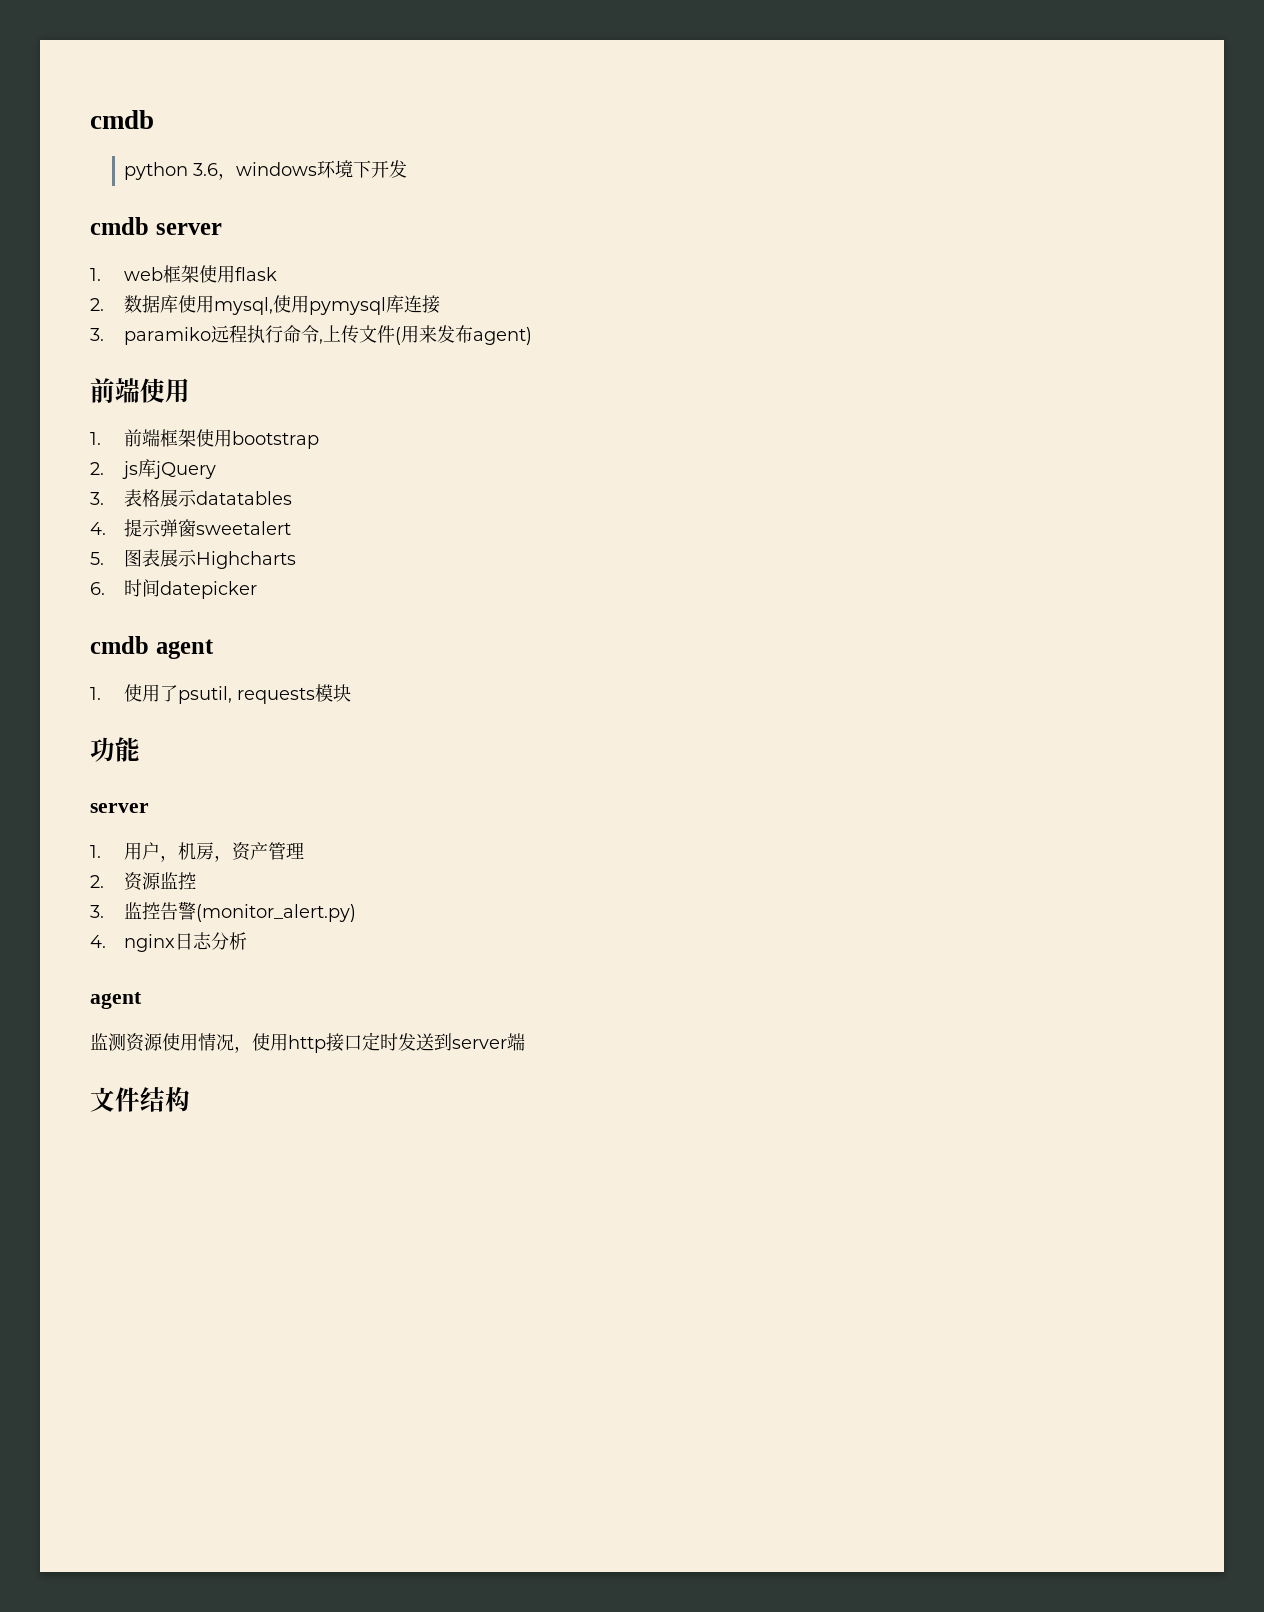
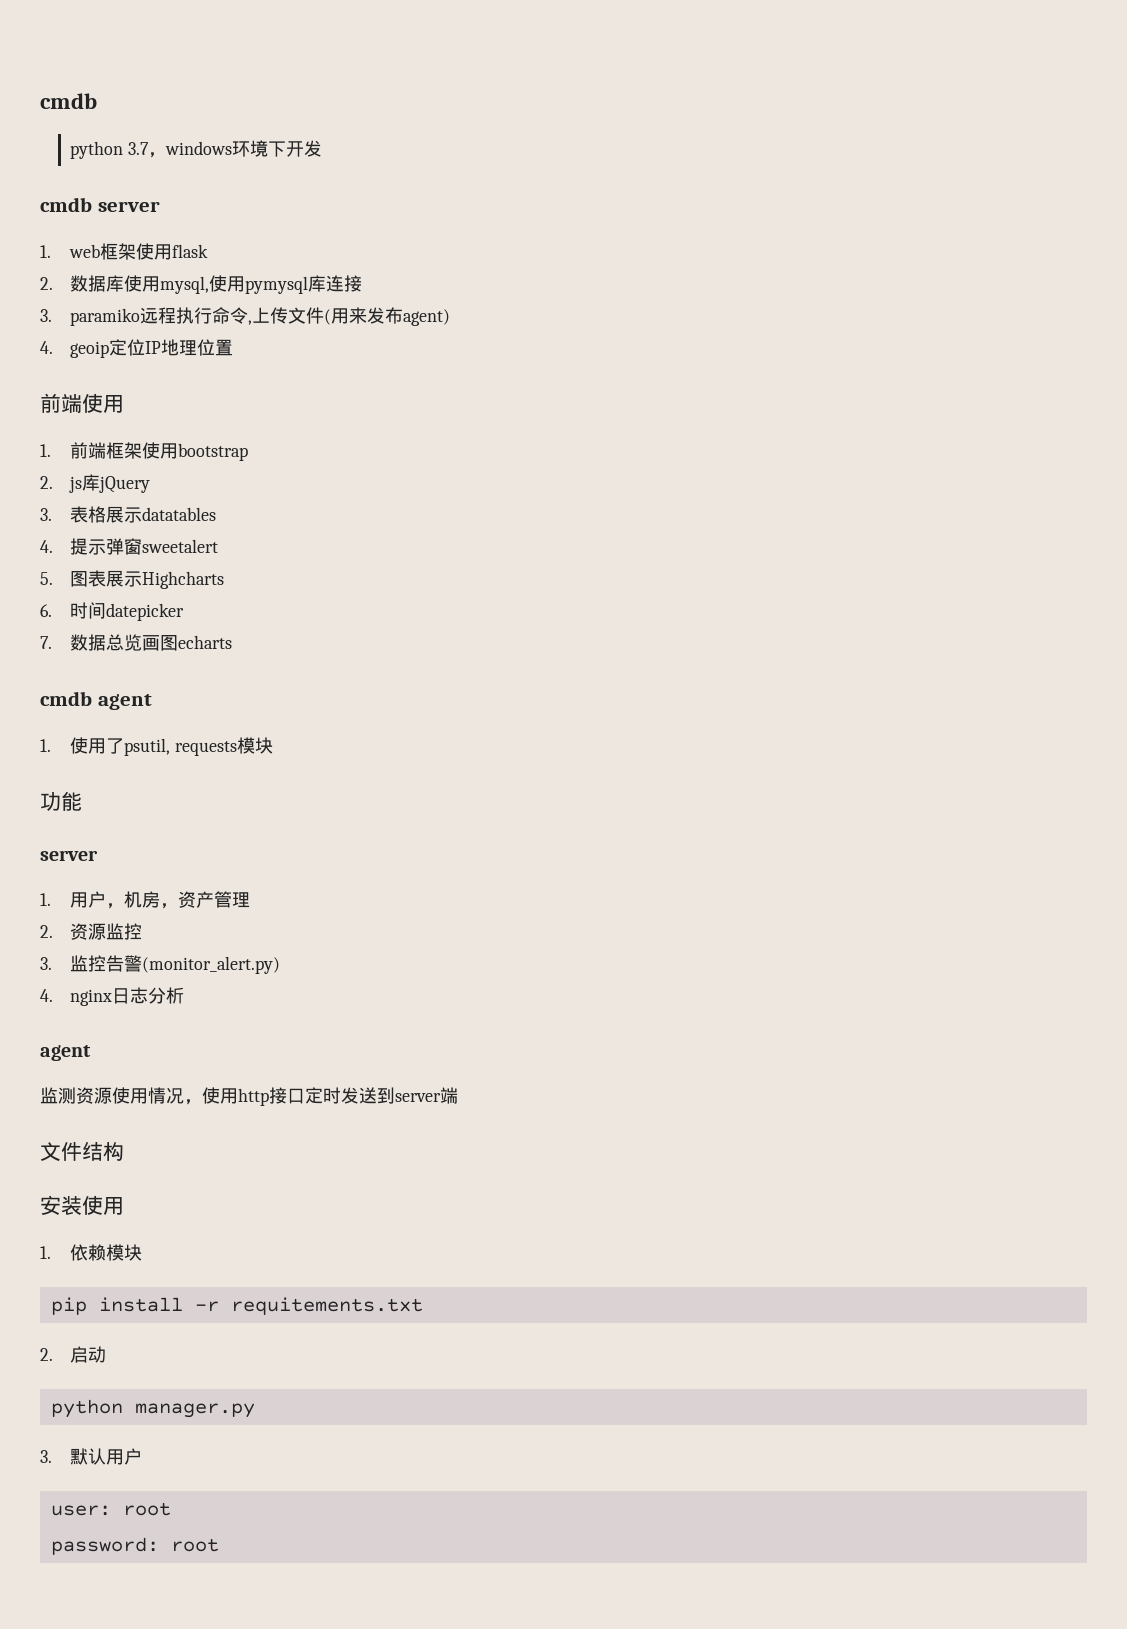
- python 3.6，windows环境下开发
+ python 3.7，windows环境下开发
+ 4. geoip定位IP地理位置
+ 7.数据总览画图echarts
+ 安装使用
+ 1.依赖模块
+ pip install -r requitements.txt
+ 2.启动
+ python manager.py
+ 3.默认用户
+ user: root
+ password: root

